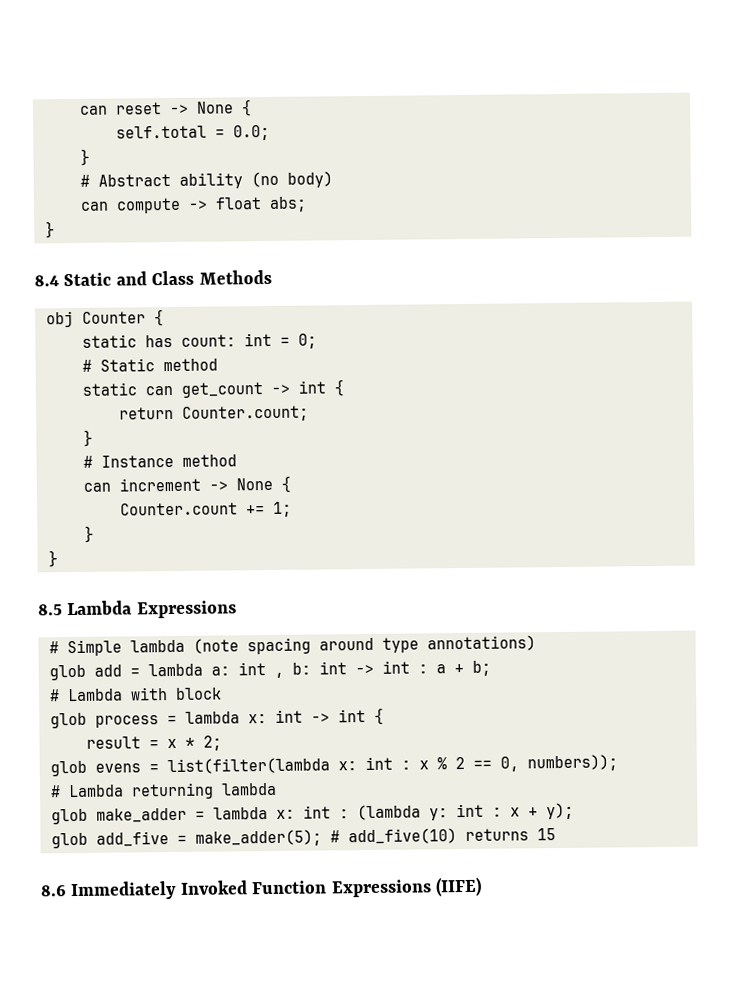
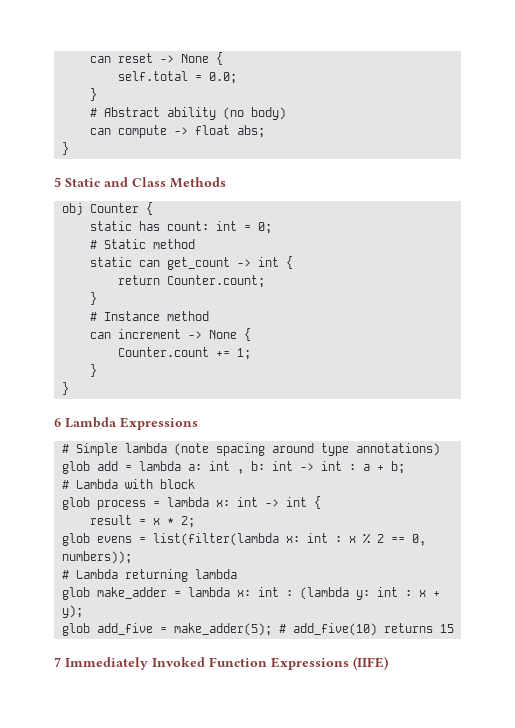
- 8.4 Static and Class Methods
+ 5 Static and Class Methods
- 8.5 Lambda Expressions
+ 6 Lambda Expressions
- 8.6 Immediately Invoked Function Expressions (IIFE)
+ 7 Immediately Invoked Function Expressions (IIFE)

